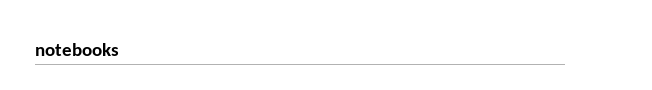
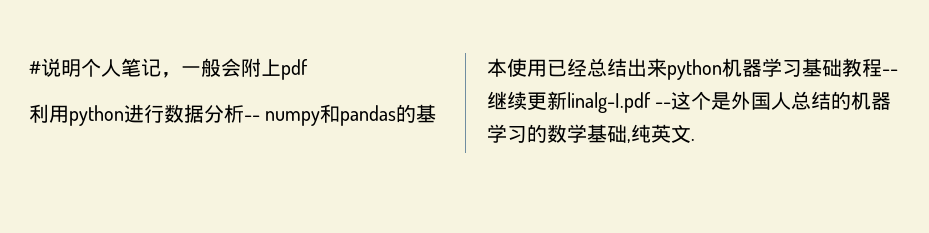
- notebooks
+ #说明个人笔记，一般会附上pdf
+ 利用python进行数据分析-- numpy和pandas的基本使用已经总结出来python机器学习基础教程--继续更新linalg-I.pdf --这个是外国人总结的机器学习的数学基础,纯英文.

